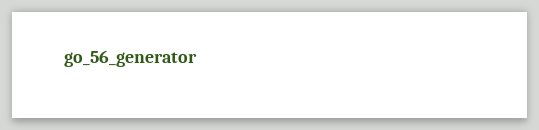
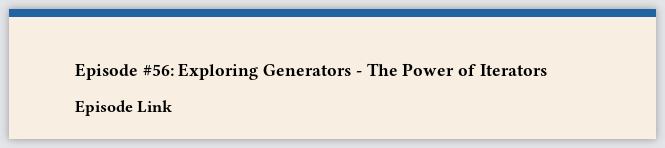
- go_56_generator
+ Episode #56: Exploring Generators - The Power of Iterators
+ Episode Link

